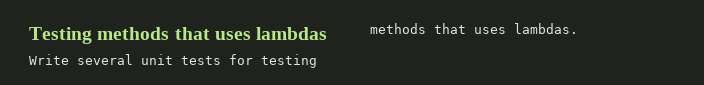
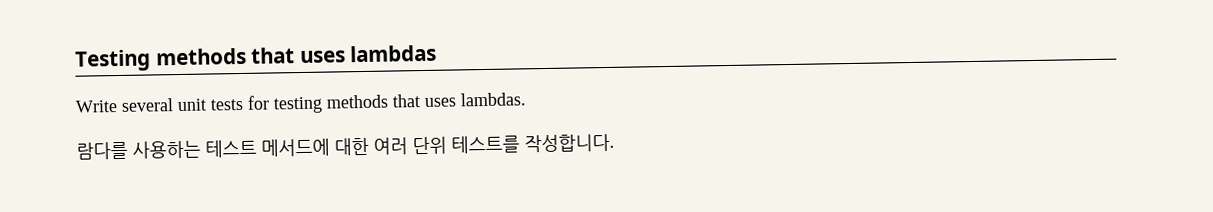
+ 람다를 사용하는 테스트 메서드에 대한 여러 단위 테스트를 작성합니다.

